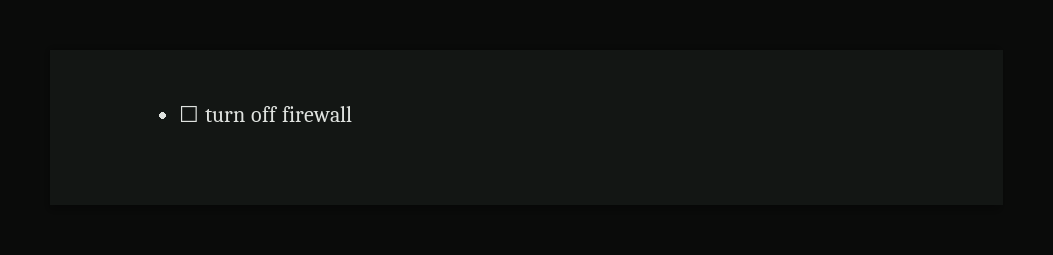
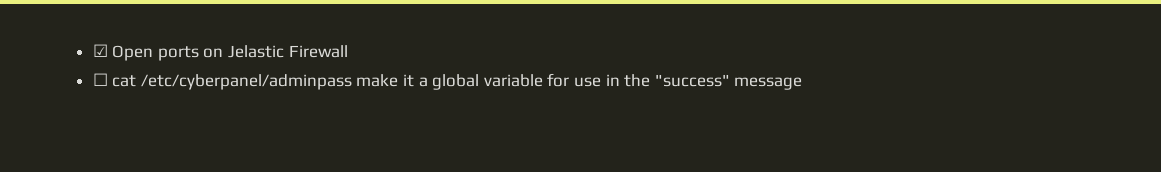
- ☐ turn off firewall
+ ☑ Open ports on Jelastic Firewall
+ ☐ cat /etc/cyberpanel/adminpass make it a global variable for use in the "success" message

